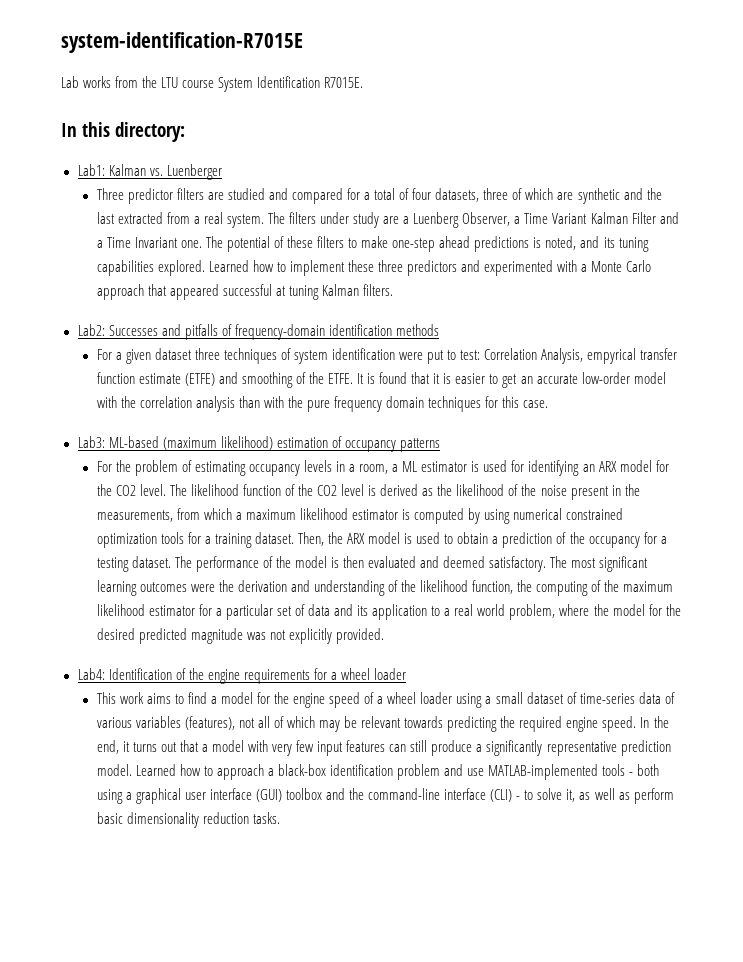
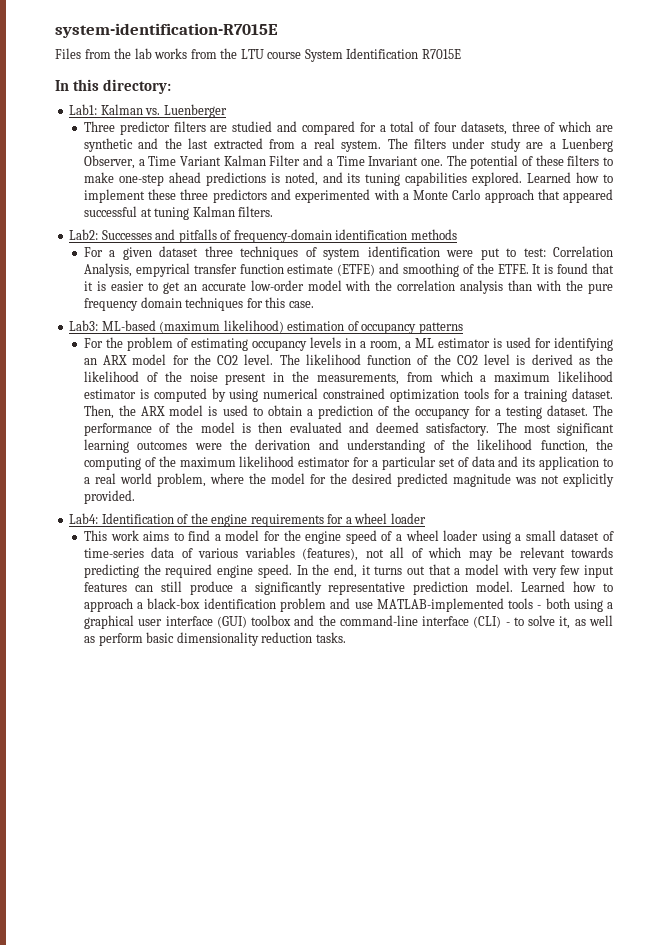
- Lab works from the LTU course System Identification R7015E.
+ Files from the lab works from the LTU course System Identification R7015E

